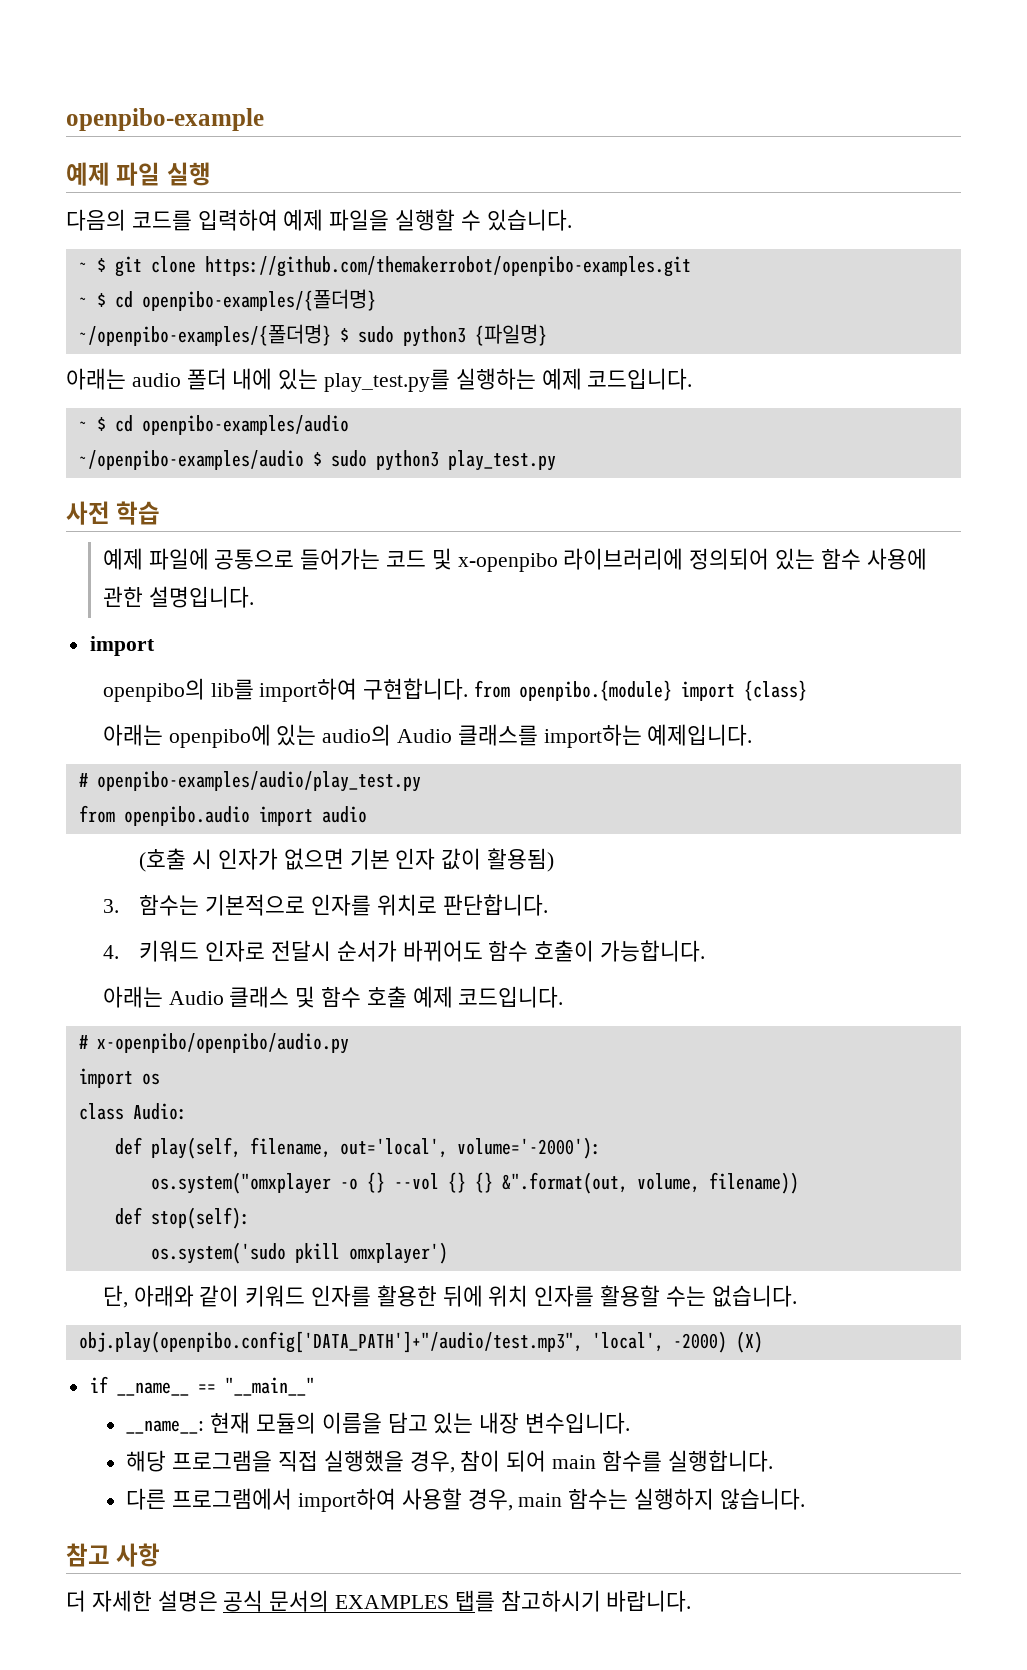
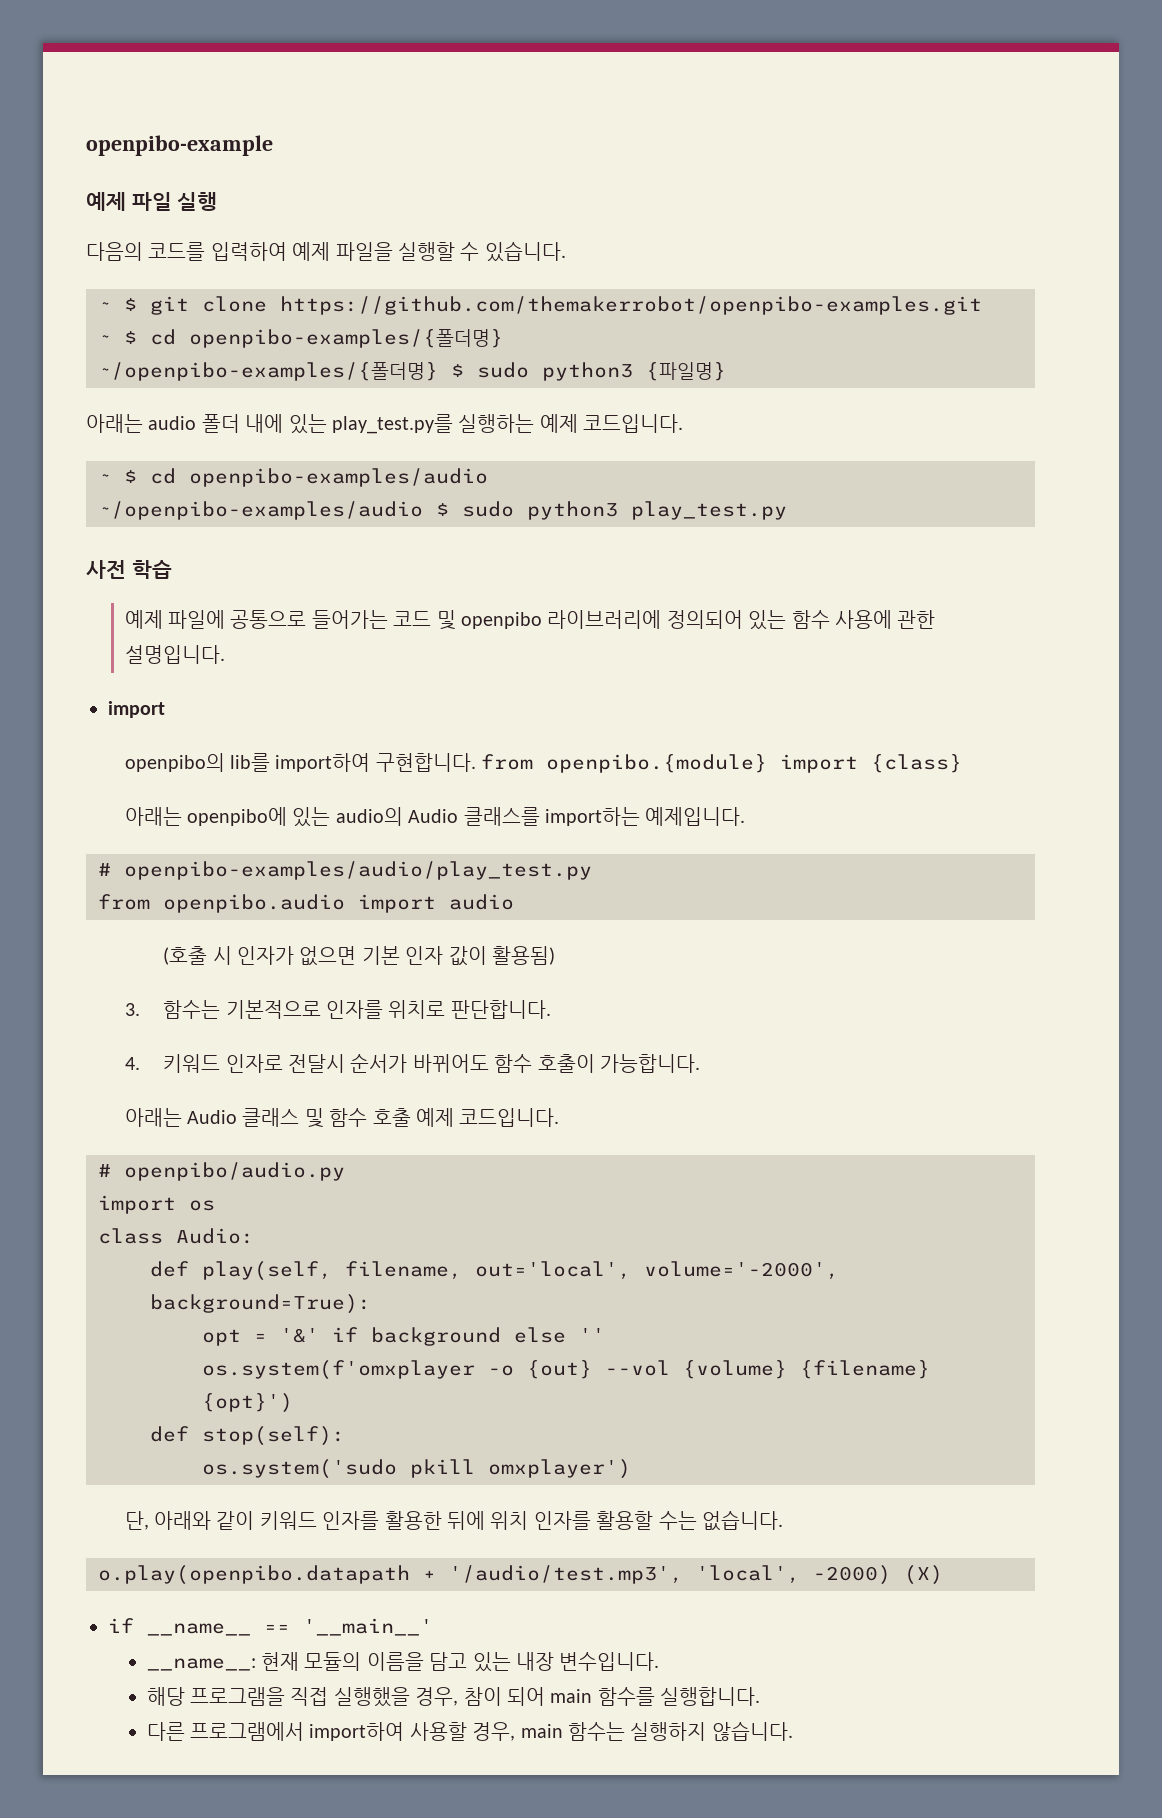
- 예제 파일에 공통으로 들어가는 코드 및 x-openpibo 라이브러리에 정의되어 있는 함수 사용에 관한 설명입니다.
+ 예제 파일에 공통으로 들어가는 코드 및 openpibo 라이브러리에 정의되어 있는 함수 사용에 관한 설명입니다.
- # x-openpibo/openpibo/audio.py
+ # openpibo/audio.py
- def play(self, filename, out='local', volume='-2000'):
- os.system("omxplayer -o {} --vol {} {} &".format(out, volume, filename))
+ def play(self, filename, out='local', volume='-2000', background=True):
+ opt = '&' if background else ''
+ os.system(f'omxplayer -o {out} --vol {volume} {filename} {opt}')
- obj.play(openpibo.config['DATA_PATH']+"/audio/test.mp3", 'local', -2000) (X)
+ o.play(openpibo.datapath + '/audio/test.mp3', 'local', -2000) (X)
- if __name__ == "__main__"
+ if __name__ == '__main__'
- 참고 사항
- 더 자세한 설명은 공식 문서의 EXAMPLES 탭를 참고하시기 바랍니다.

